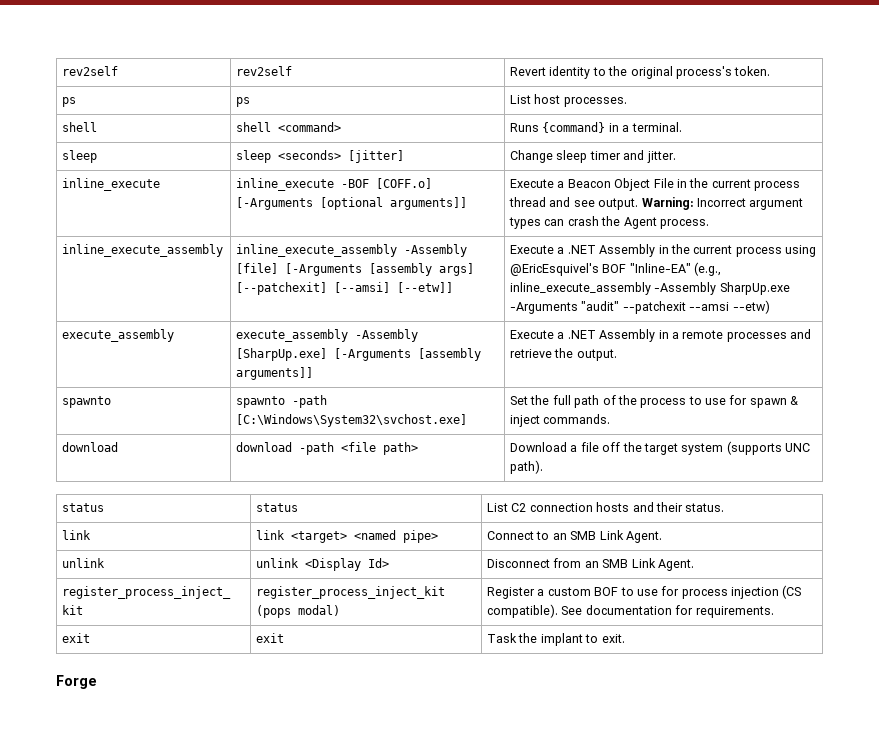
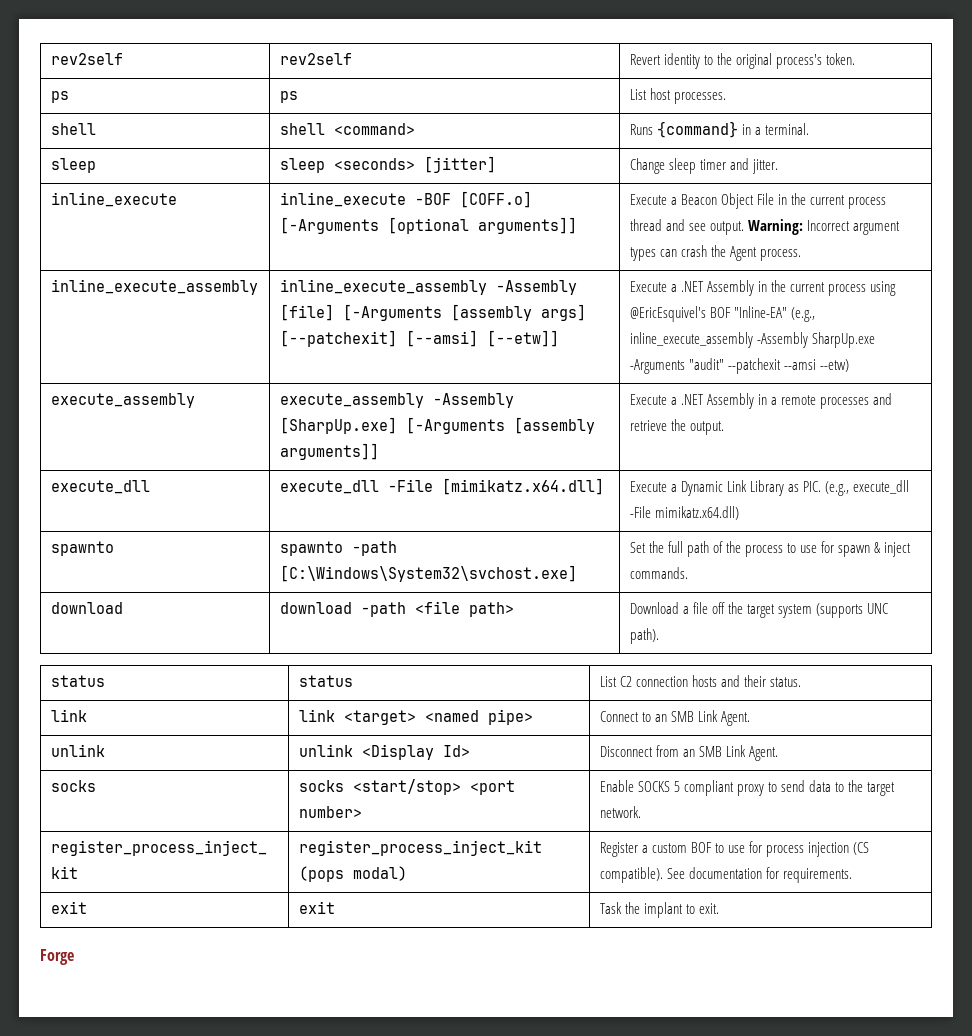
+ execute_dll | execute_dll -File [mimikatz.x64.dll] | Execute a Dynamic Link Library as PIC. (e.g., execute_dll -File mimikatz.x64.dll)
+ socks | socks <start/stop> <port number> | Enable SOCKS 5 compliant proxy to send data to the target network.

